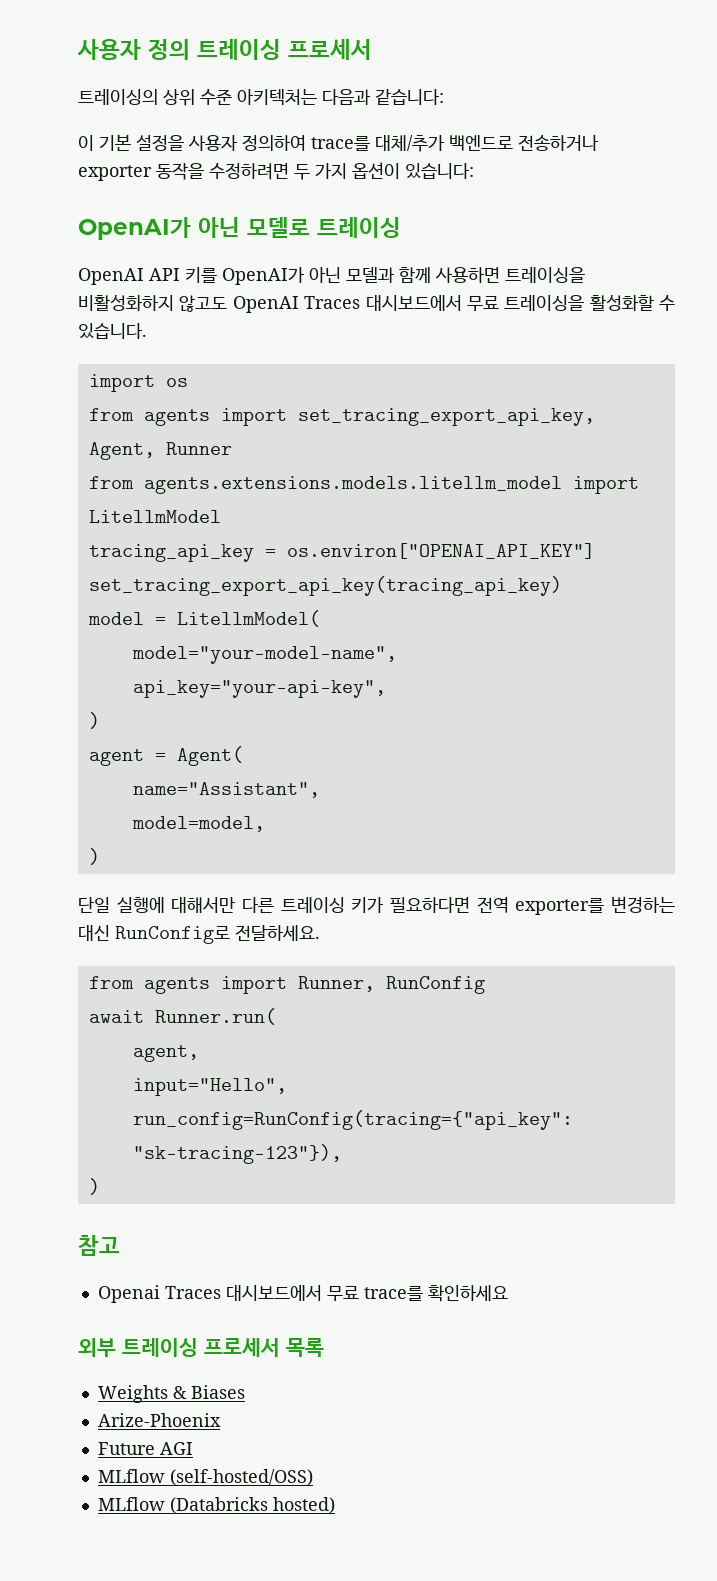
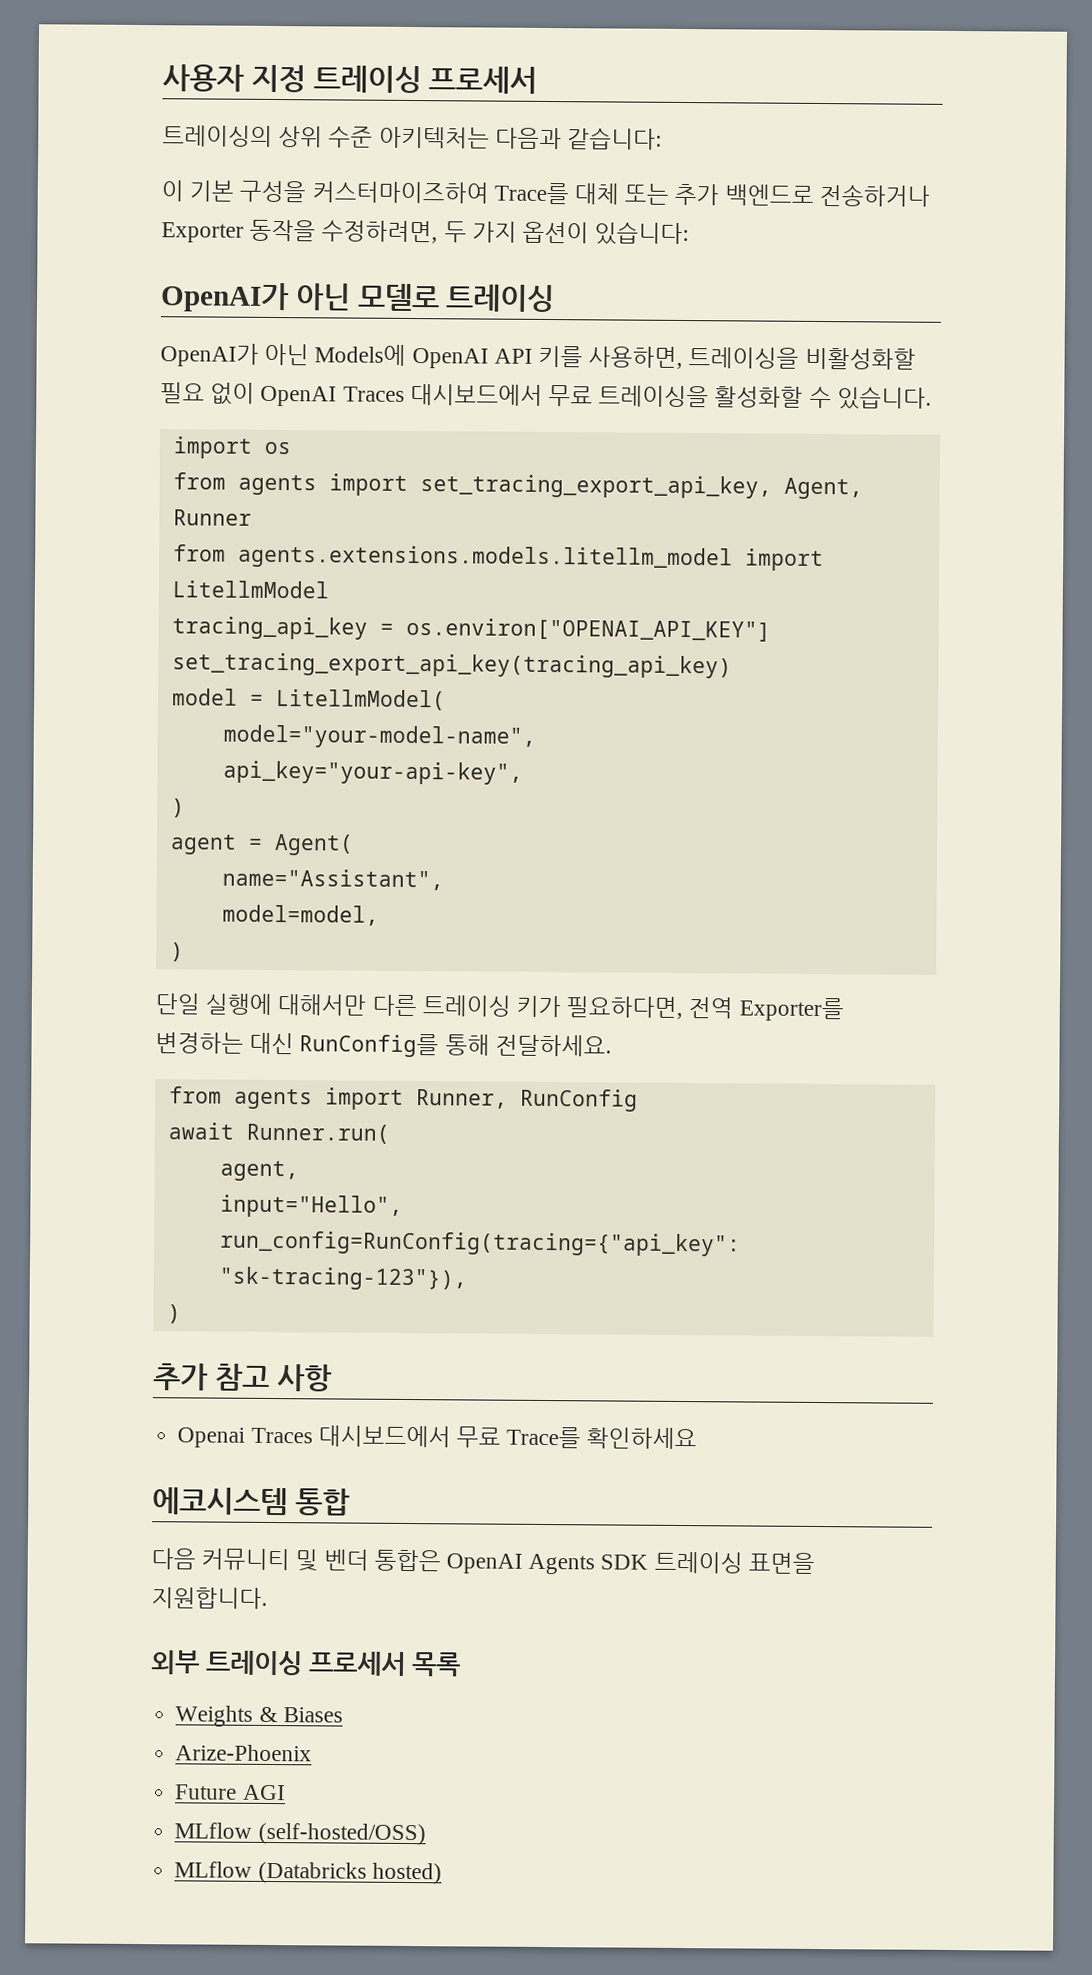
- 사용자 정의 트레이싱 프로세서
+ 사용자 지정 트레이싱 프로세서
- 이 기본 설정을 사용자 정의하여 trace를 대체/추가 백엔드로 전송하거나 exporter 동작을 수정하려면 두 가지 옵션이 있습니다:
+ 이 기본 구성을 커스터마이즈하여 Trace를 대체 또는 추가 백엔드로 전송하거나 Exporter 동작을 수정하려면, 두 가지 옵션이 있습니다:
- OpenAI API 키를 OpenAI가 아닌 모델과 함께 사용하면 트레이싱을 비활성화하지 않고도 OpenAI Traces 대시보드에서 무료 트레이싱을 활성화할 수 있습니다.
+ OpenAI가 아닌 Models에 OpenAI API 키를 사용하면, 트레이싱을 비활성화할 필요 없이 OpenAI Traces 대시보드에서 무료 트레이싱을 활성화할 수 있습니다.
- 단일 실행에 대해서만 다른 트레이싱 키가 필요하다면 전역 exporter를 변경하는 대신 RunConfig로 전달하세요.
+ 단일 실행에 대해서만 다른 트레이싱 키가 필요하다면, 전역 Exporter를 변경하는 대신 RunConfig를 통해 전달하세요.
- 참고
+ 추가 참고 사항
- Openai Traces 대시보드에서 무료 trace를 확인하세요
+ Openai Traces 대시보드에서 무료 Trace를 확인하세요
+ 에코시스템 통합
+ 다음 커뮤니티 및 벤더 통합은 OpenAI Agents SDK 트레이싱 표면을 지원합니다.

